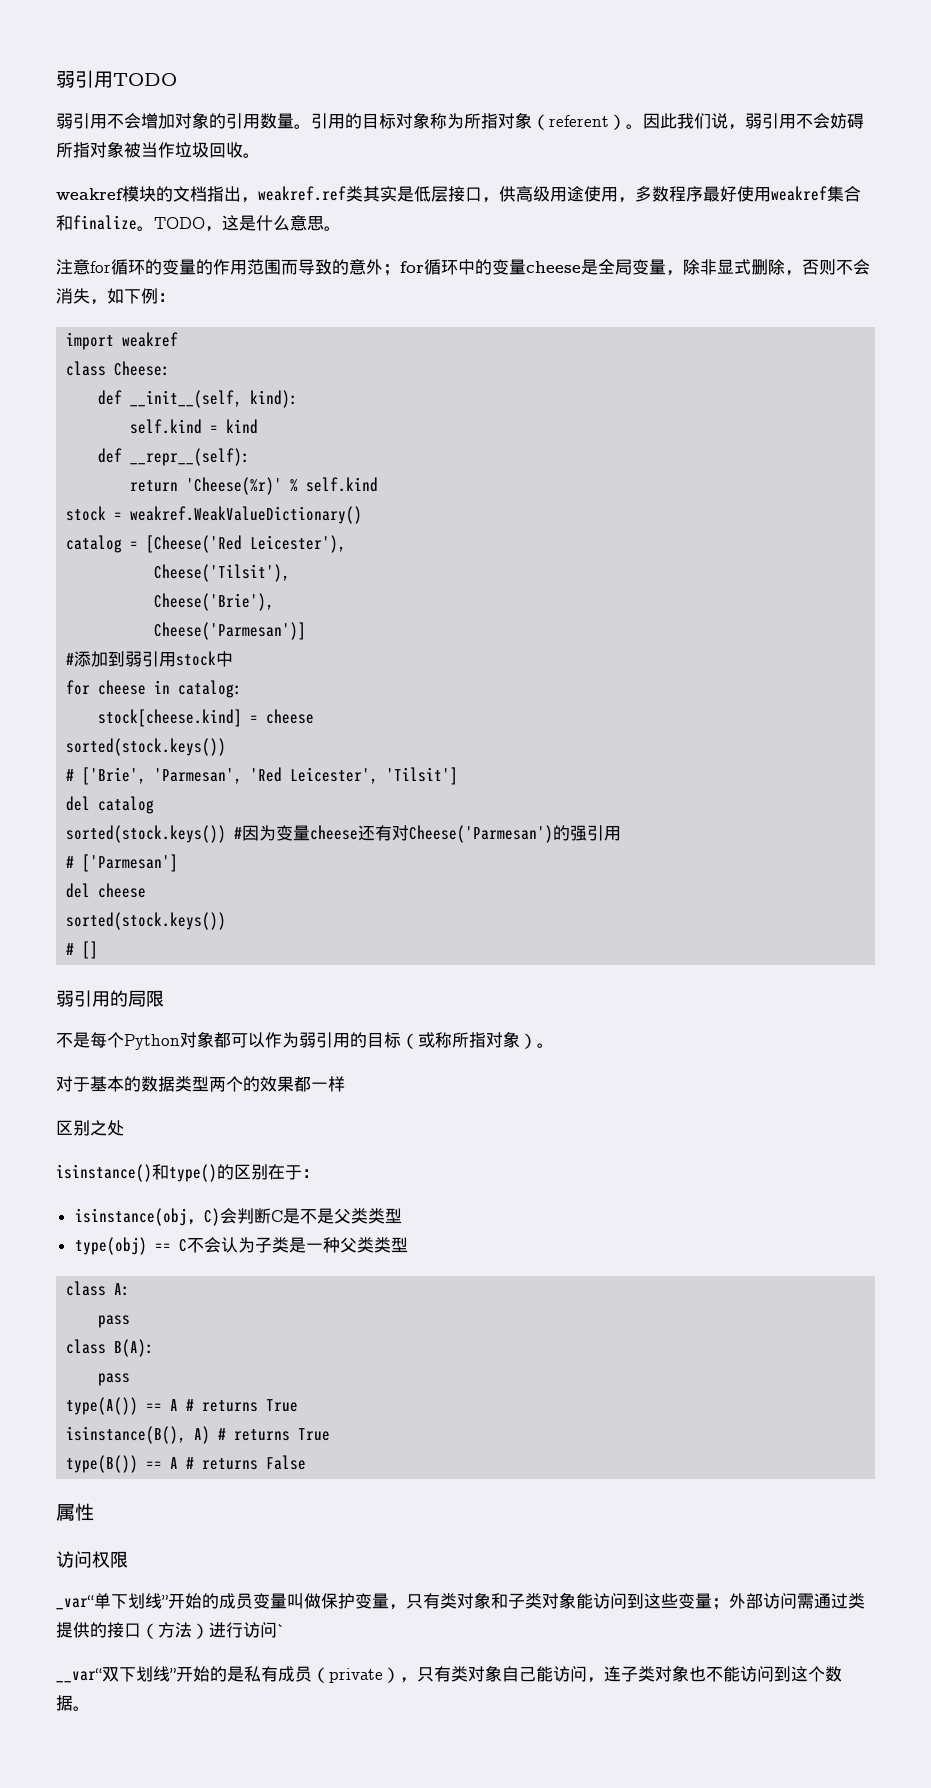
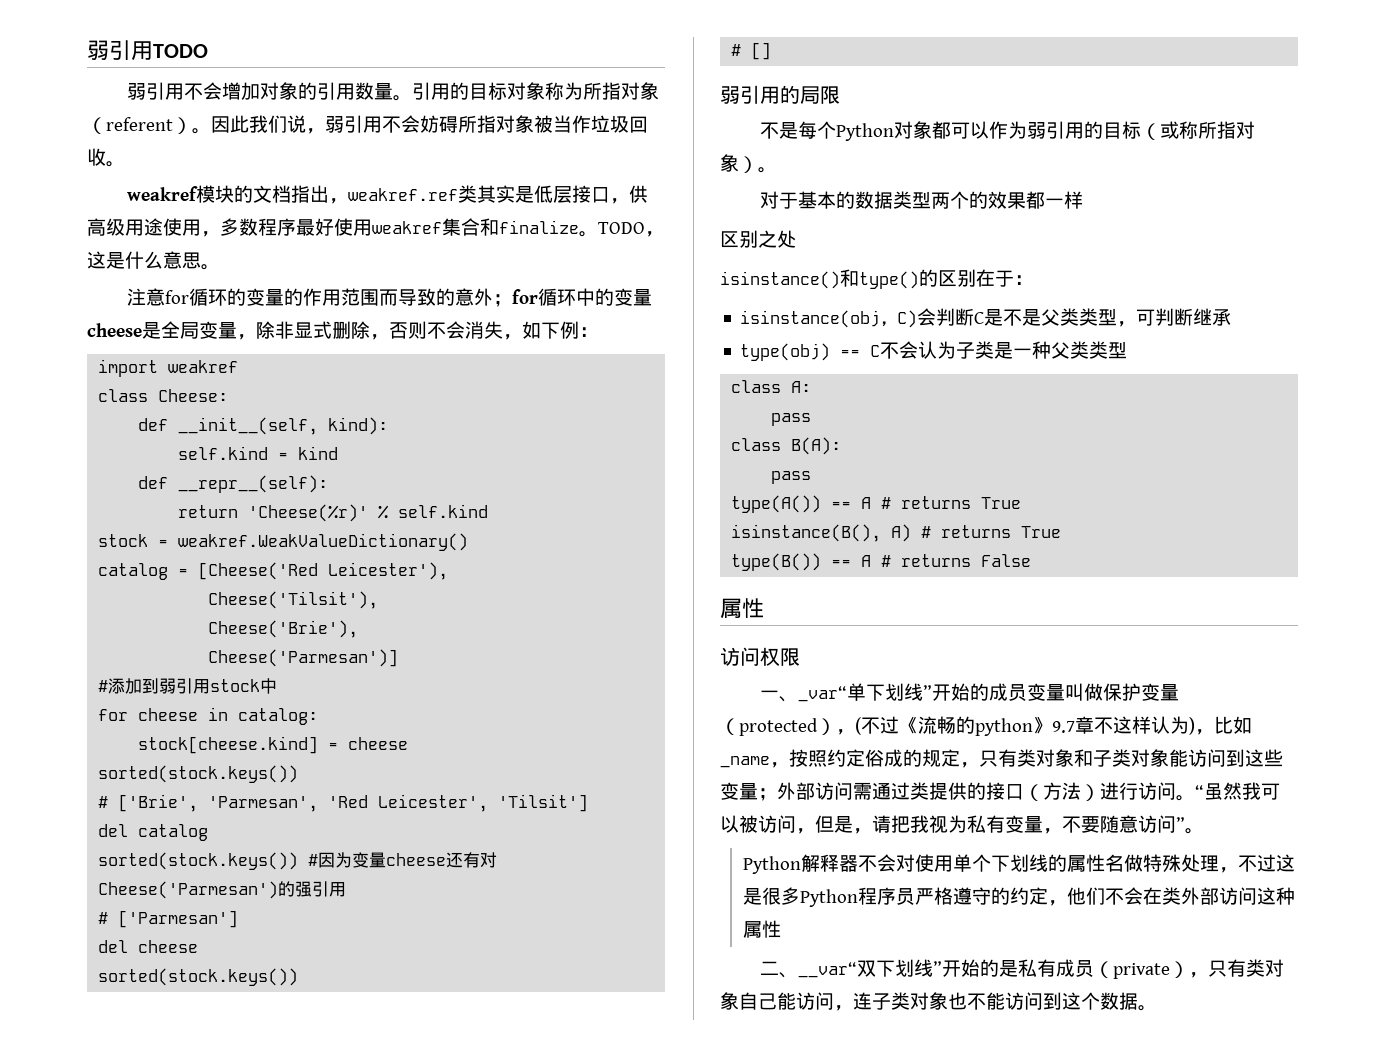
- isinstance(obj，C)会判断C是不是父类类型
+ isinstance(obj，C)会判断C是不是父类类型，可判断继承
- _var“单下划线”开始的成员变量叫做保护变量，只有类对象和子类对象能访问到这些变量；外部访问需通过类提供的接口（方法）进行访问`
- __var“双下划线”开始的是私有成员（private），只有类对象自己能访问，连子类对象也不能访问到这个数据。
+ 一、_var“单下划线”开始的成员变量叫做保护变量（protected），(不过《流畅的python》9.7章不这样认为)，比如_name，按照约定俗成的规定，只有类对象和子类对象能访问到这些变量；外部访问需通过类提供的接口（方法）进行访问。“虽然我可以被访问，但是，请把我视为私有变量，不要随意访问”。
+ Python解释器不会对使用单个下划线的属性名做特殊处理，不过这是很多Python程序员严格遵守的约定，他们不会在类外部访问这种属性
+ 二、__var“双下划线”开始的是私有成员（private），只有类对象自己能访问，连子类对象也不能访问到这个数据。

